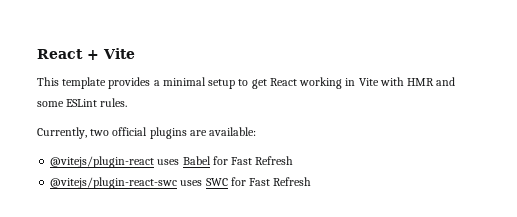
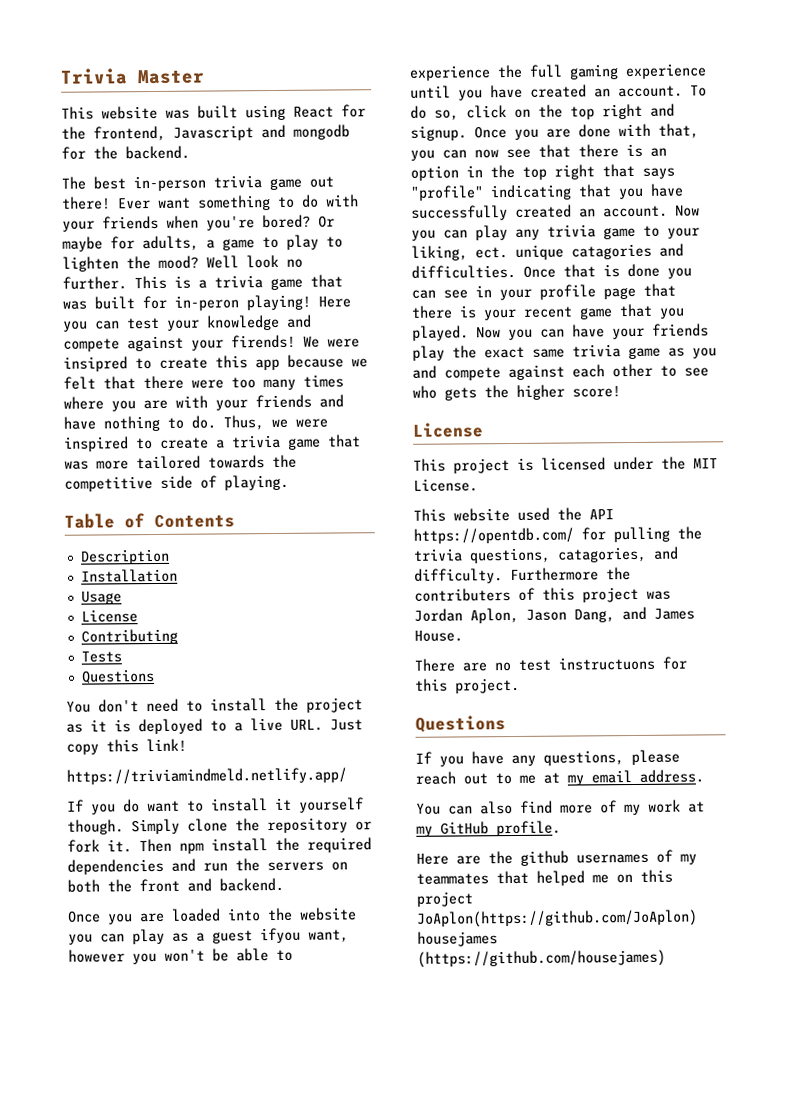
- React + Vite
- This template provides a minimal setup to get React working in Vite with HMR and some ESLint rules.
- Currently, two official plugins are available:
- @vitejs/plugin-react uses Babel for Fast Refresh
- @vitejs/plugin-react-swc uses SWC for Fast Refresh
+ Trivia Master
+ This website was built using React for the frontend, Javascript and mongodb for the backend.
+ The best in-person trivia game out there! Ever want something to do with your friends when you're bored? Or maybe for adults, a game to play to lighten the mood? Well look no further. This is a trivia game that was built for in-peron playing! Here you can test your knowledge and compete against your firends! We were insipred to create this app because we felt that there were too many times where you are with your friends and have nothing to do. Thus, we were inspired to create a trivia game that was more tailored towards the competitive side of playing.
+ Table of Contents
+ Description
+ Installation
+ Usage
+ License
+ Contributing
+ Tests
+ Questions
+ You don't need to install the project as it is deployed to a live URL. Just copy this link!
+ https://triviamindmeld.netlify.app/
+ If you do want to install it yourself though. Simply clone the repository or fork it. Then npm install the required dependencies and run the servers on both the front and backend.
+ Once you are loaded into the website you can play as a guest ifyou want, however you won't be able to experience the full gaming experience until you have created an account. To do so, click on the top right and signup. Once you are done with that, you can now see that there is an option in the top right that says "profile" indicating that you have successfully created an account. Now you can play any trivia game to your liking, ect. unique catagories and difficulties. Once that is done you can see in your profile page that there is your recent game that you played. Now you can have your friends play the exact same trivia game as you and compete against each other to see who gets the higher score!
+ License
+ This project is licensed under the MIT License.
+ This website used the API https://opentdb.com/ for pulling the trivia questions, catagories, and difficulty. Furthermore the contributers of this project was Jordan Aplon, Jason Dang, and James House.
+ There are no test instructuons for this project.
+ Questions
+ If you have any questions, please reach out to me at my email address.
+ You can also find more of my work at my GitHub profile.
+ Here are the github usernames of my teammates that helped me on this project JoAplon(https://github.com/JoAplon) housejames (https://github.com/housejames)

